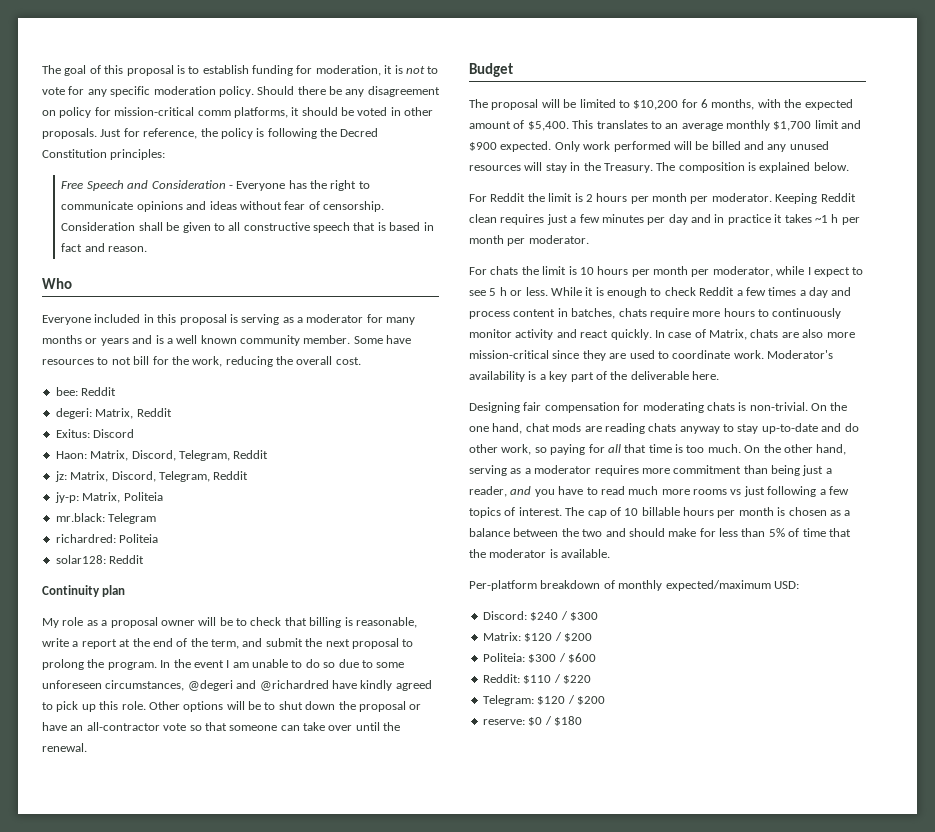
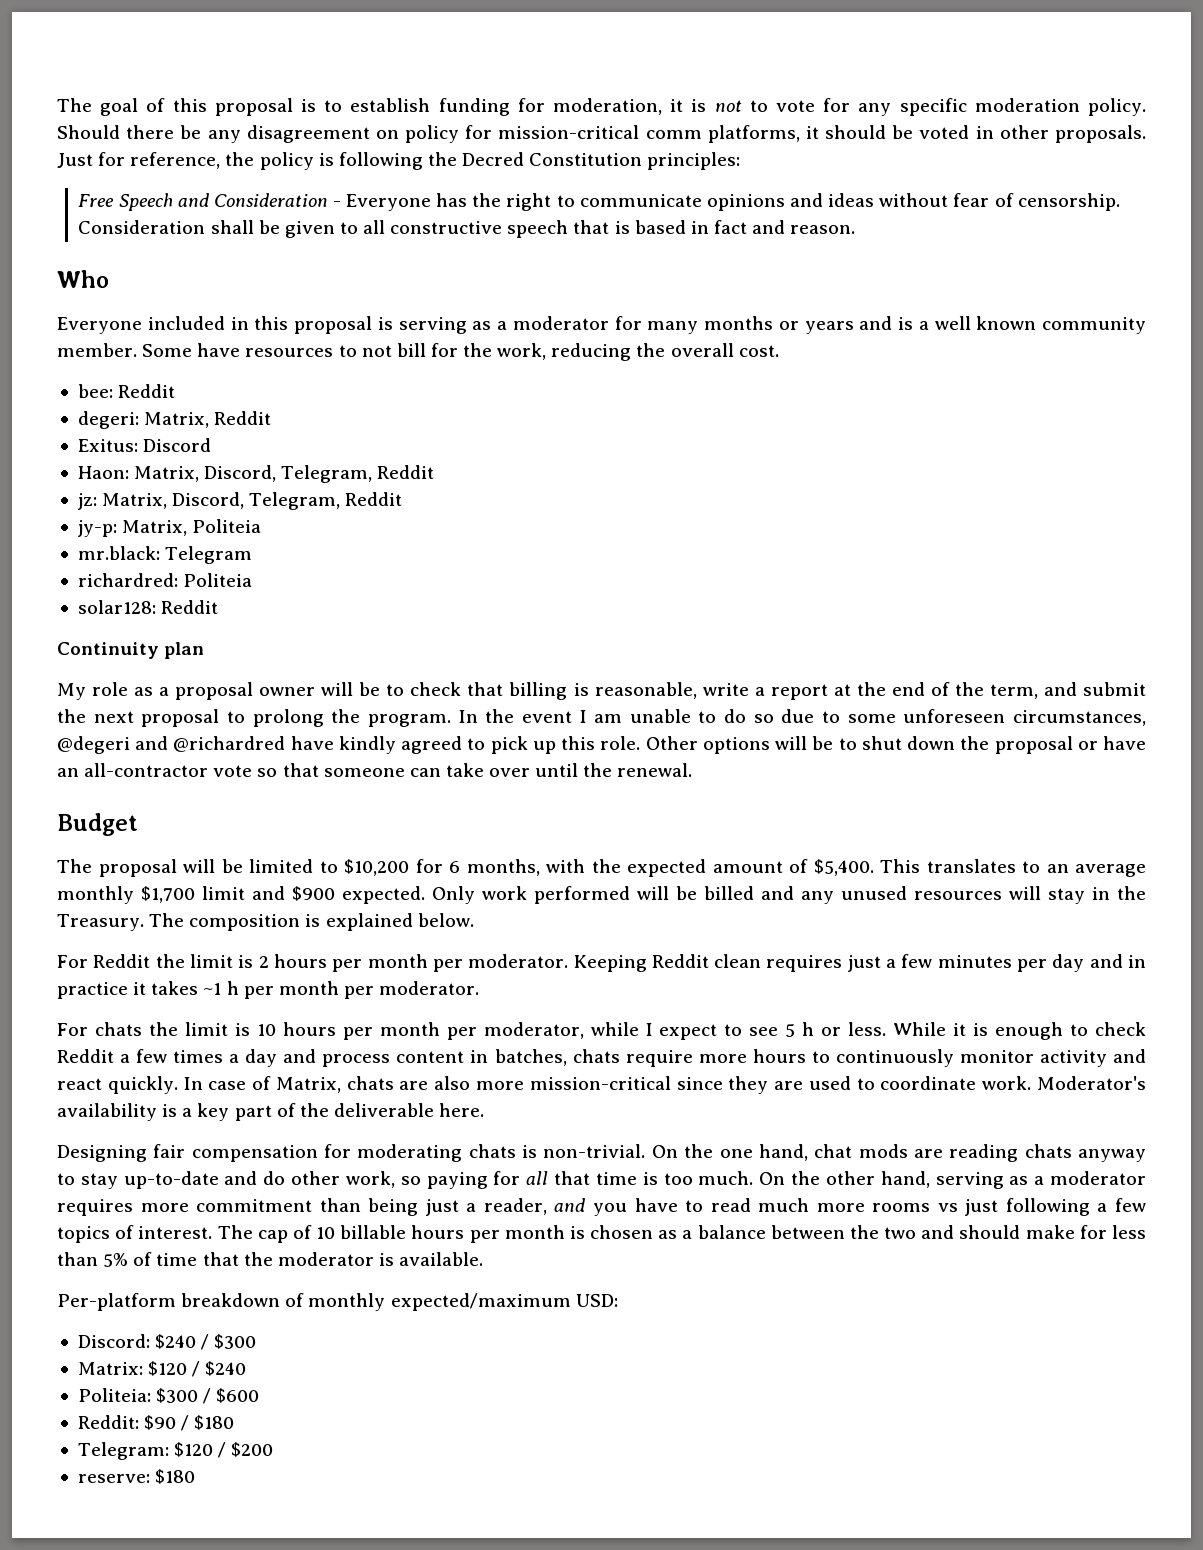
- Matrix: $120 / $200
+ Matrix: $120 / $240
- Reddit: $110 / $220
+ Reddit: $90 / $180
- reserve: $0 / $180
+ reserve: $180

